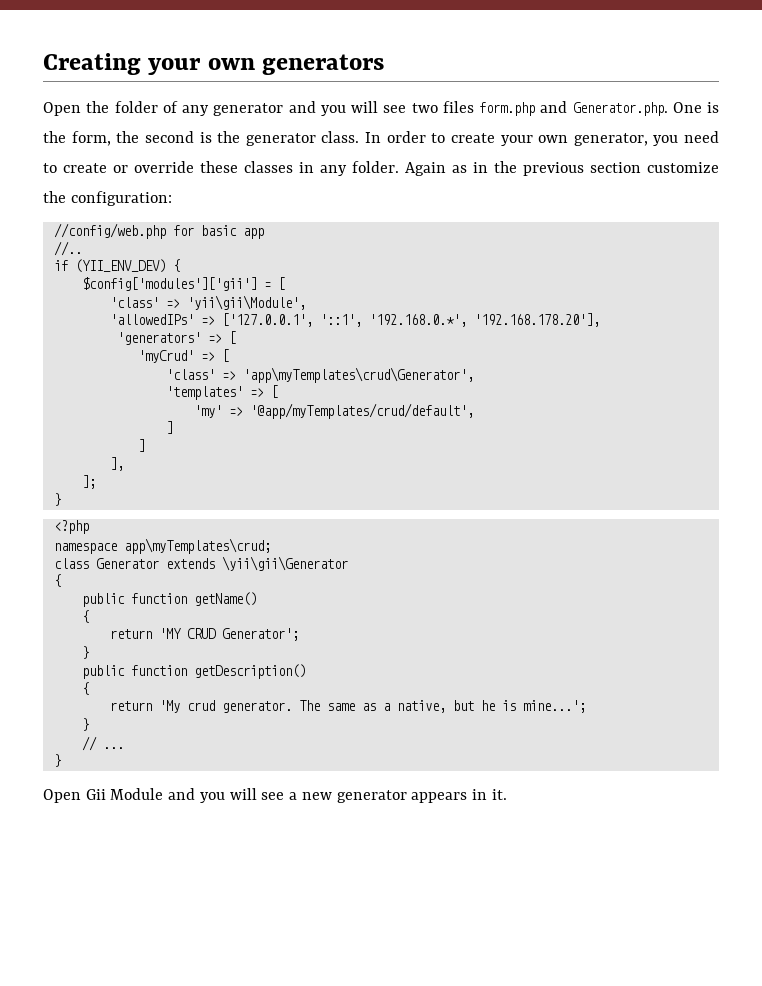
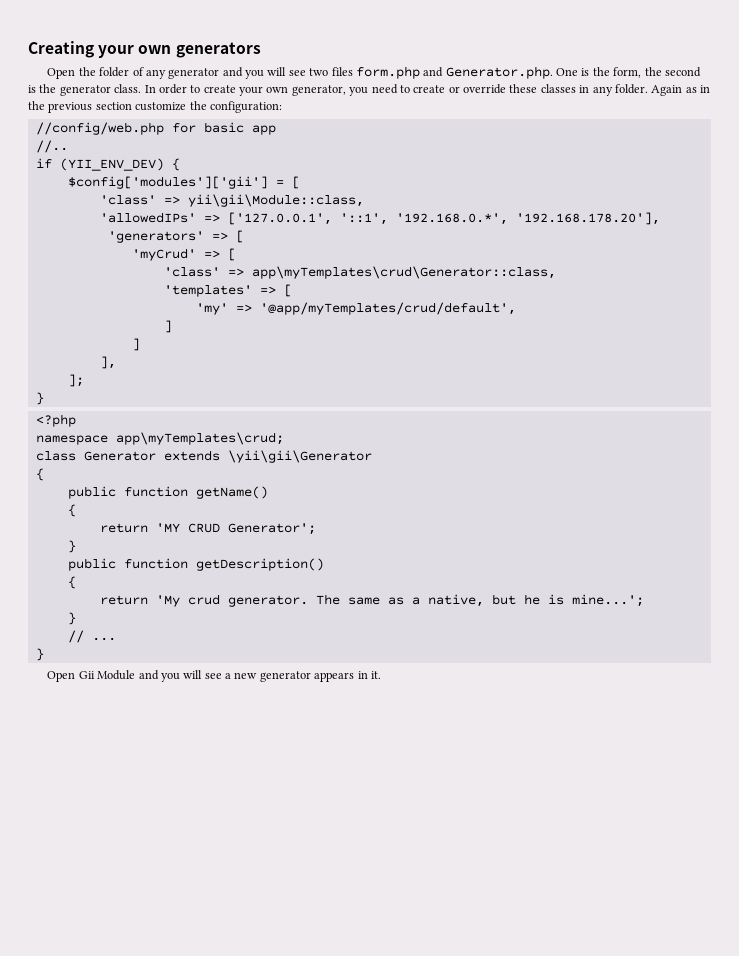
- 'class' => 'yii\gii\Module',
+ 'class' => yii\gii\Module::class,
- 'class' => 'app\myTemplates\crud\Generator',
+ 'class' => app\myTemplates\crud\Generator::class,

